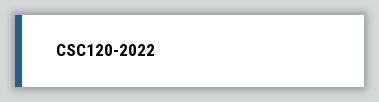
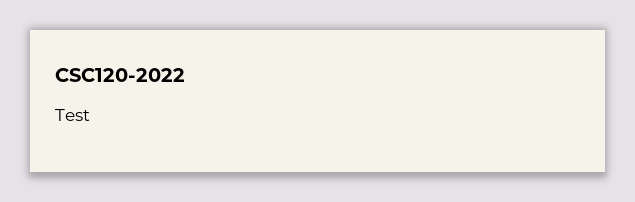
+ Test

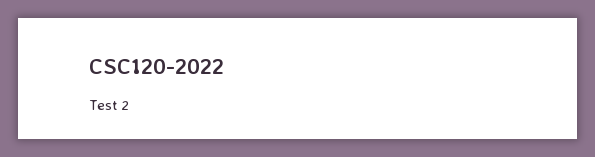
- Test
+ Test 2

